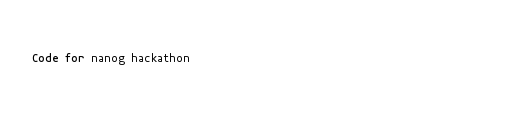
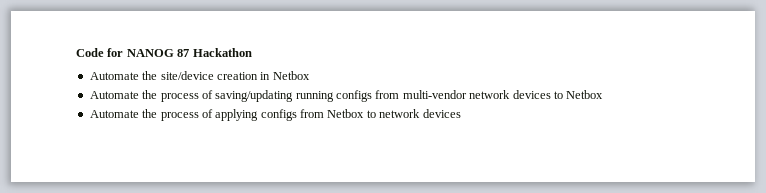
- Code for nanog hackathon
+ Code for NANOG 87 Hackathon
+ Automate the site/device creation in Netbox
+ Automate the process of saving/updating running configs from multi-vendor network devices to Netbox
+ Automate the process of applying configs from Netbox to network devices

